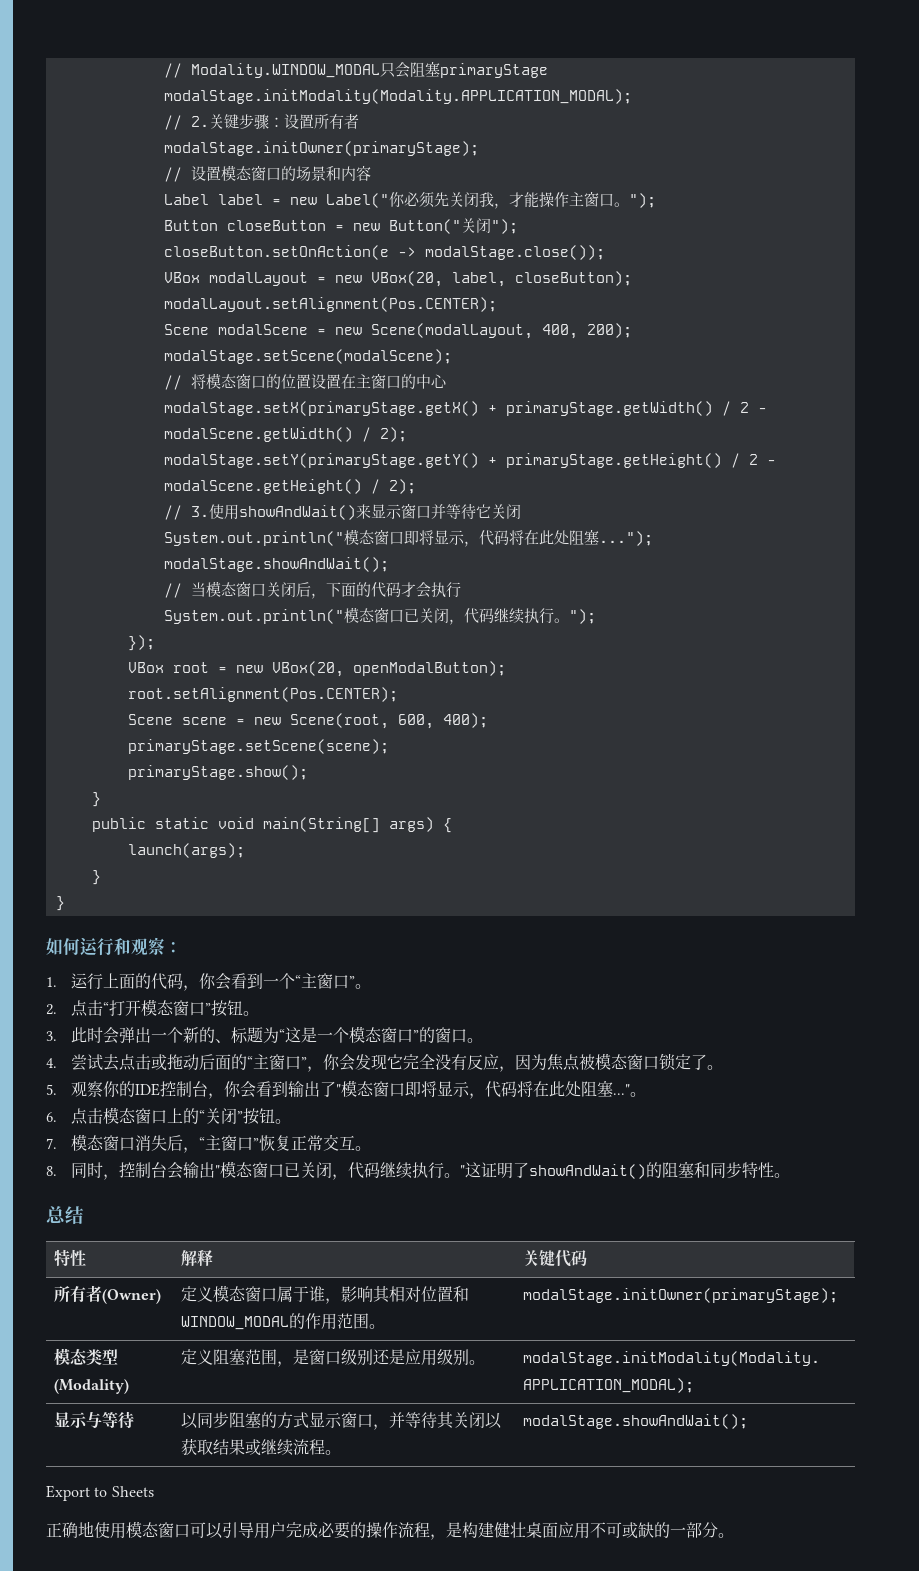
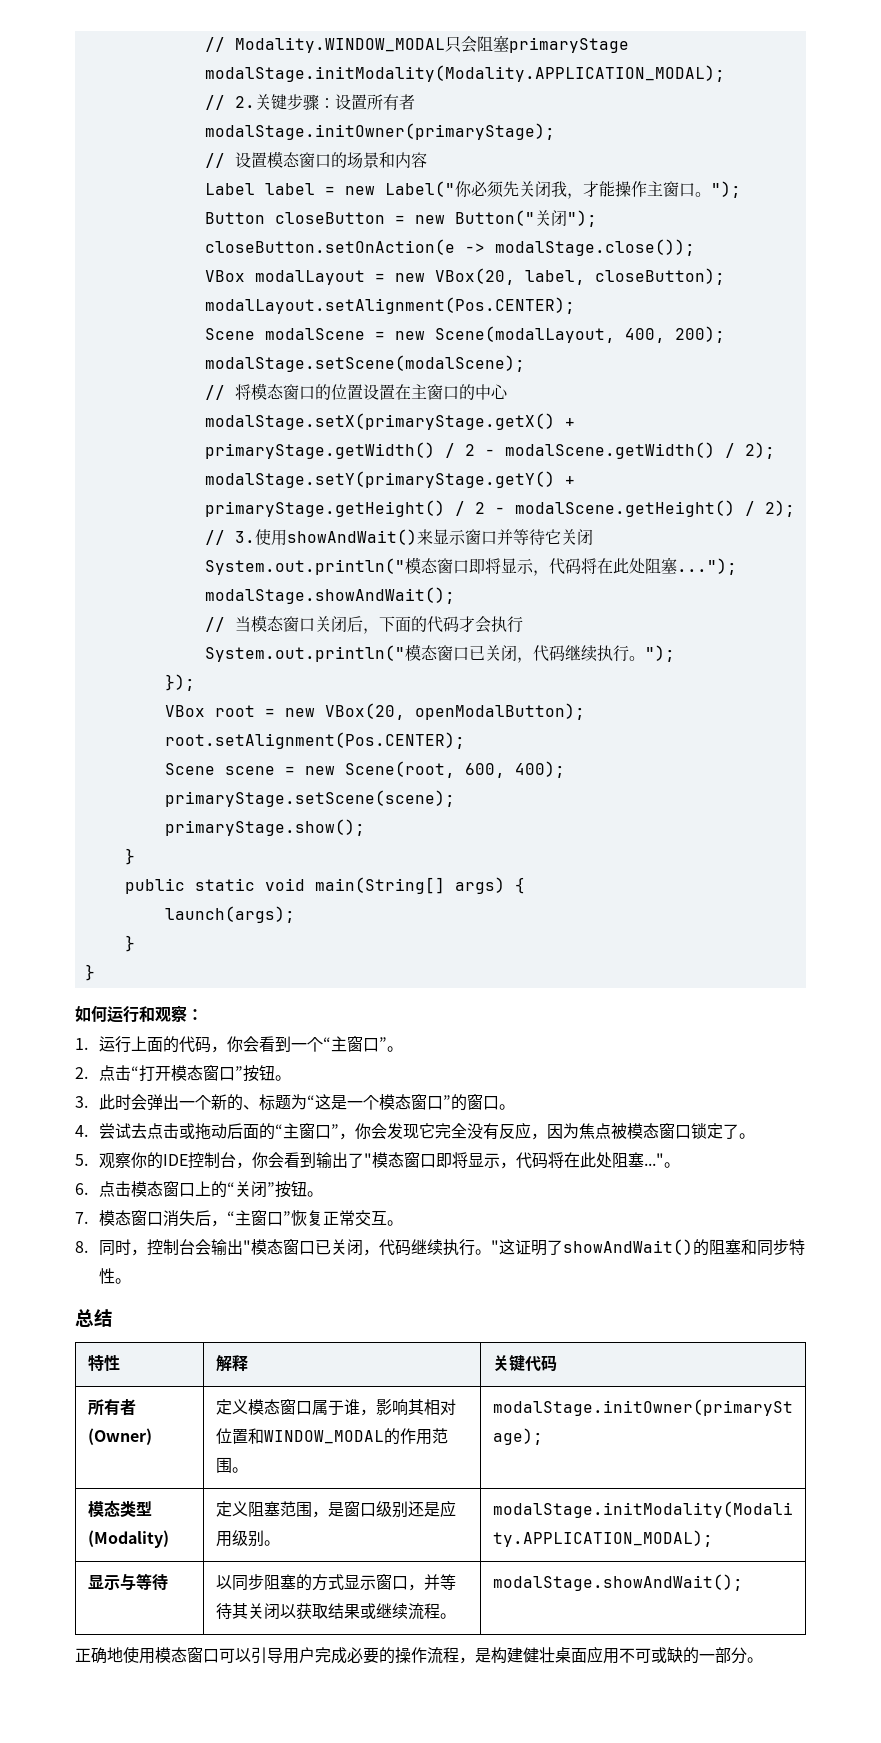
- Export to Sheets

